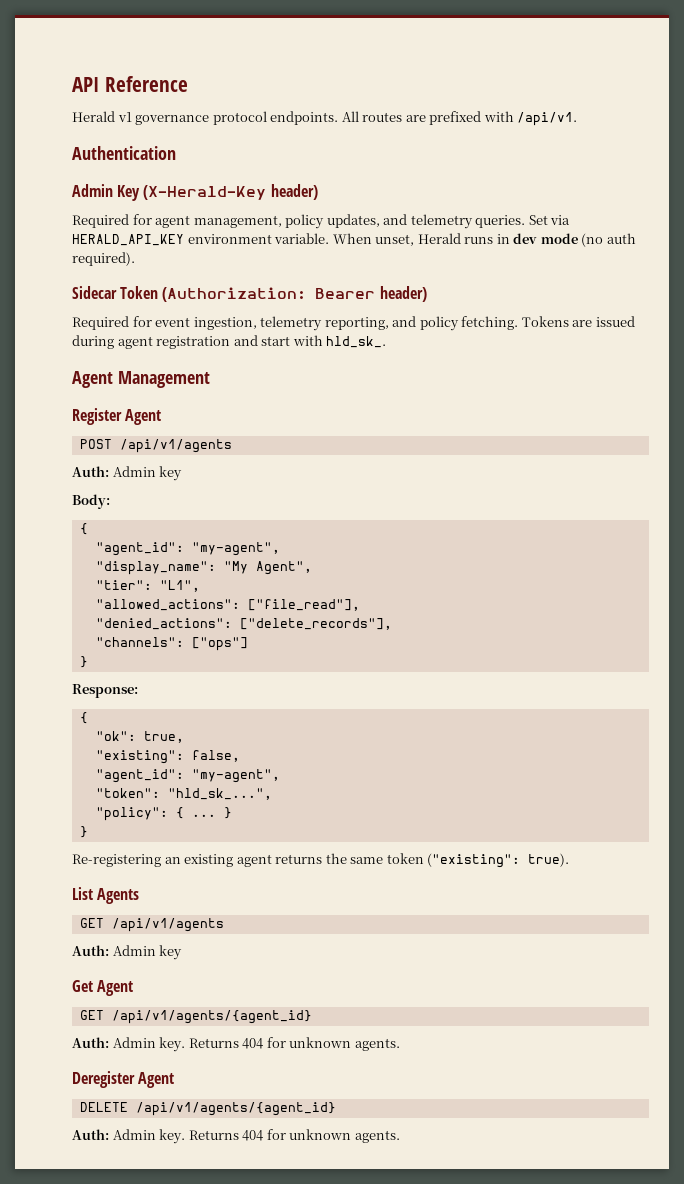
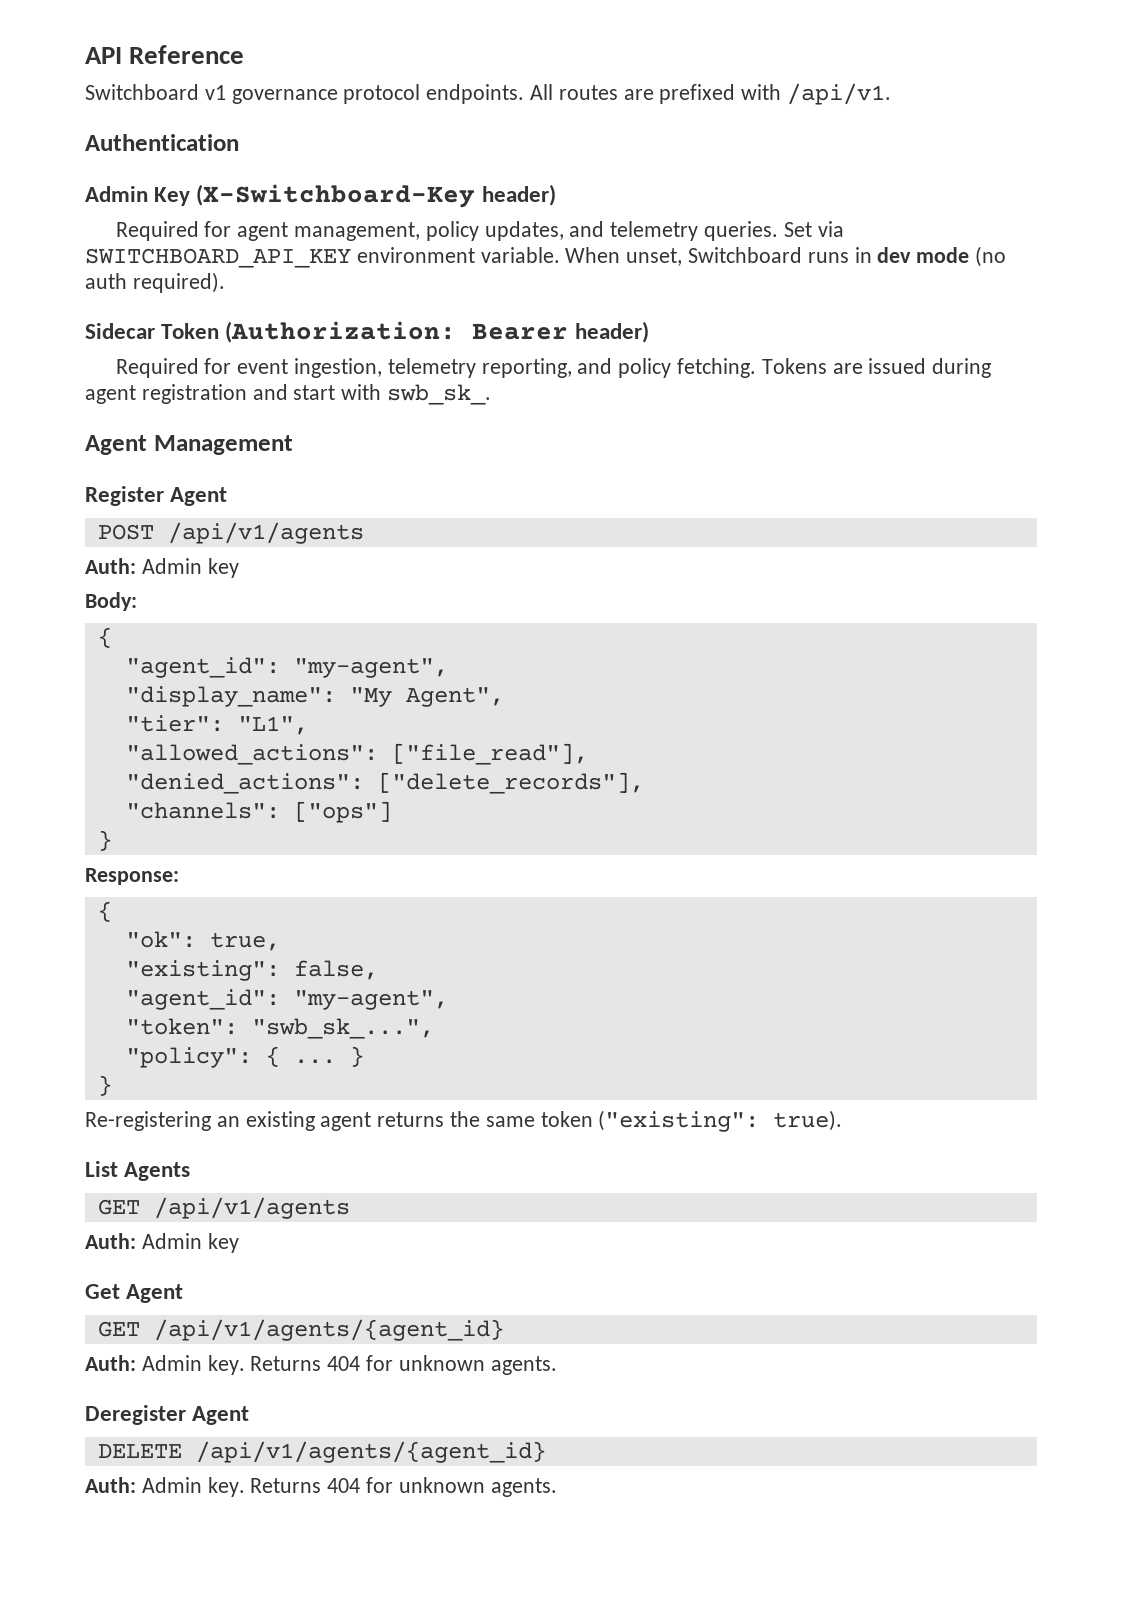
- Herald v1 governance protocol endpoints.
+ Switchboard v1 governance protocol endpoints.
- Admin Key (X-Herald-Key header)
+ Admin Key (X-Switchboard-Key header)
- Set via HERALD_API_KEY environment variable.
+ Set via SWITCHBOARD_API_KEY environment variable.
- When unset, Herald runs in dev mode (no auth required).
+ When unset, Switchboard runs in dev mode (no auth required).
- Tokens are issued during agent registration and start with hld_sk_.
+ Tokens are issued during agent registration and start with swb_sk_.
- "token": "hld_sk_...",
+ "token": "swb_sk_...",

